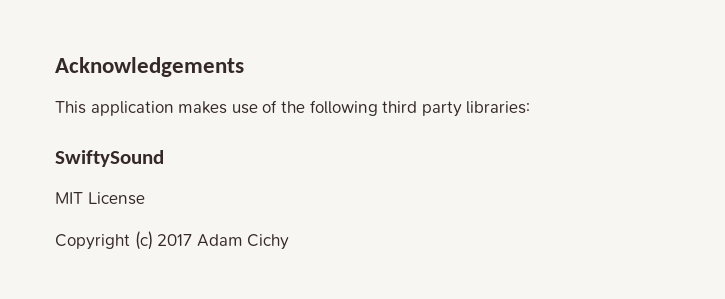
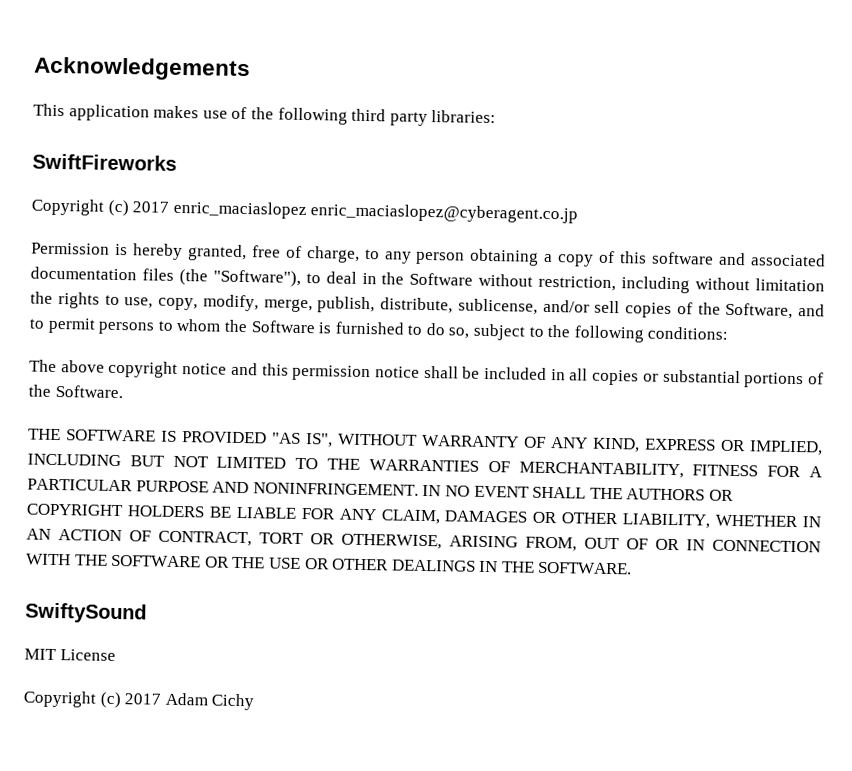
+ SwiftFireworks
+ Copyright (c) 2017 enric_maciaslopez enric_maciaslopez@cyberagent.co.jp
+ Permission is hereby granted, free of charge, to any person obtaining a copy of this software and associated documentation files (the "Software"), to deal in the Software without restriction, including without limitation the rights to use, copy, modify, merge, publish, distribute, sublicense, and/or sell copies of the Software, and to permit persons to whom the Software is furnished to do so, subject to the following conditions:
+ The above copyright notice and this permission notice shall be included in all copies or substantial portions of the Software.
+ THE SOFTWARE IS PROVIDED "AS IS", WITHOUT WARRANTY OF ANY KIND, EXPRESS OR IMPLIED, INCLUDING BUT NOT LIMITED TO THE WARRANTIES OF MERCHANTABILITY, FITNESS FOR A PARTICULAR PURPOSE AND NONINFRINGEMENT. IN NO EVENT SHALL THE AUTHORS OR COPYRIGHT HOLDERS BE LIABLE FOR ANY CLAIM, DAMAGES OR OTHER LIABILITY, WHETHER IN AN ACTION OF CONTRACT, TORT OR OTHERWISE, ARISING FROM, OUT OF OR IN CONNECTION WITH THE SOFTWARE OR THE USE OR OTHER DEALINGS IN THE SOFTWARE.

